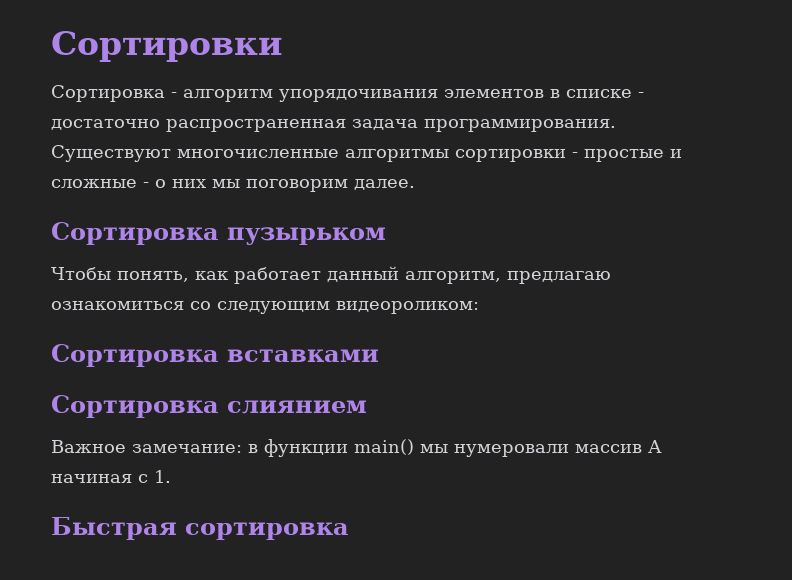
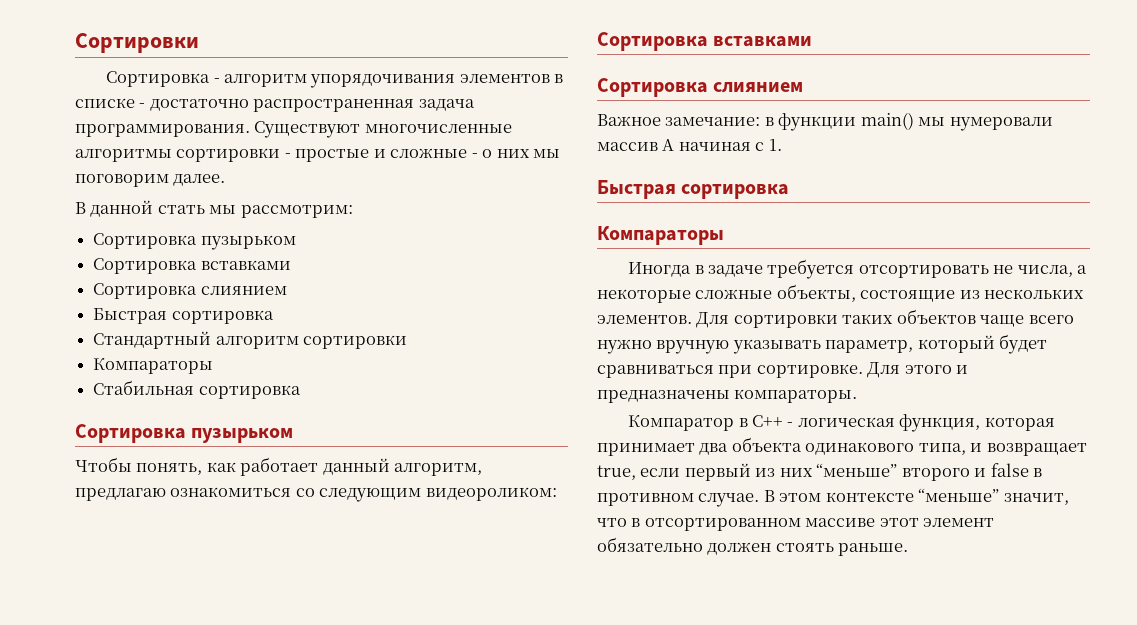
+ В данной стать мы рассмотрим:
+ Сортировка пузырьком
+ Сортировка вставками
+ Сортировка слиянием
+ Быстрая сортировка
+ Стандартный алгоритм сортировки
+ Компараторы
+ Стабильная сортировка
  Важное замечание: в функции main() мы нумеровали массив А начиная с 1.
  Быстрая сортировка
+ Компараторы
+ Иногда в задаче требуется отсортировать не числа, а некоторые сложные объекты, состоящие из нескольких элементов. Для сортировки таких объектов чаще всего нужно вручную указывать параметр, который будет сравниваться при сортировке. Для этого и предназначены компараторы.
+ Компаратор в C++ - логическая функция, которая принимает два объекта одинакового типа, и возвращает true, если первый из них “меньше” второго и false в противном случае. В этом контексте “меньше” значит, что в отсортированном массиве этот элемент обязательно должен стоять раньше.

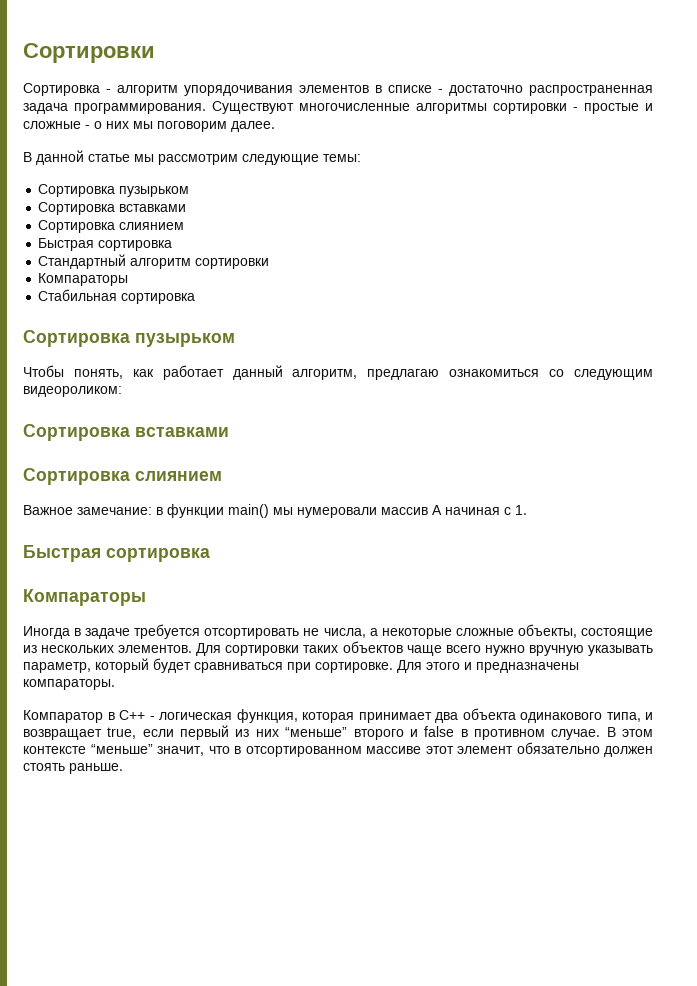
- В данной стать мы рассмотрим:
+ В данной статье мы рассмотрим следующие темы:

